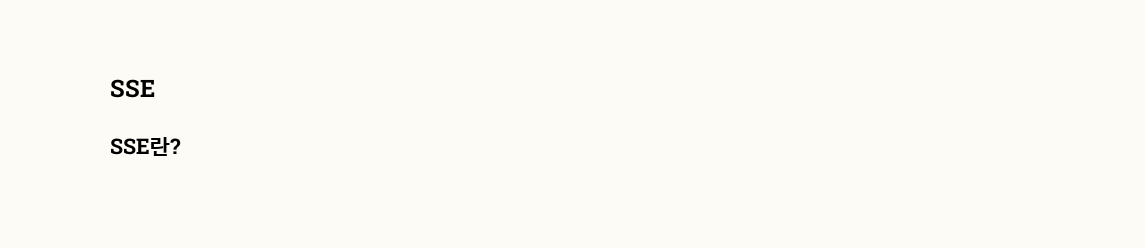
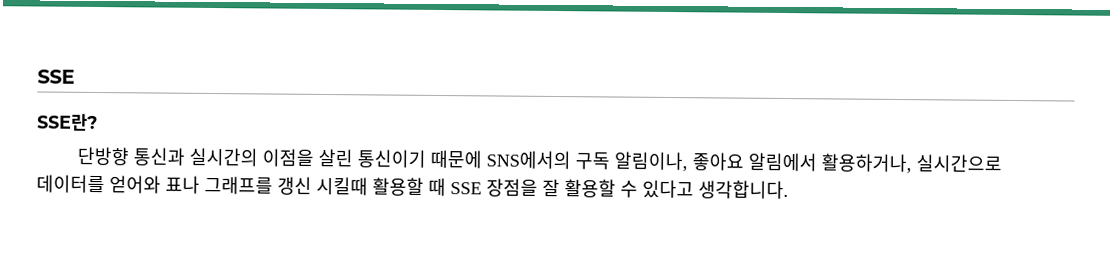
+ 단방향 통신과 실시간의 이점을 살린 통신이기 때문에 SNS에서의 구독 알림이나, 좋아요 알림에서 활용하거나, 실시간으로 데이터를 얻어와 표나 그래프를 갱신 시킬때 활용할 때 SSE 장점을 잘 활용할 수 있다고 생각합니다.

